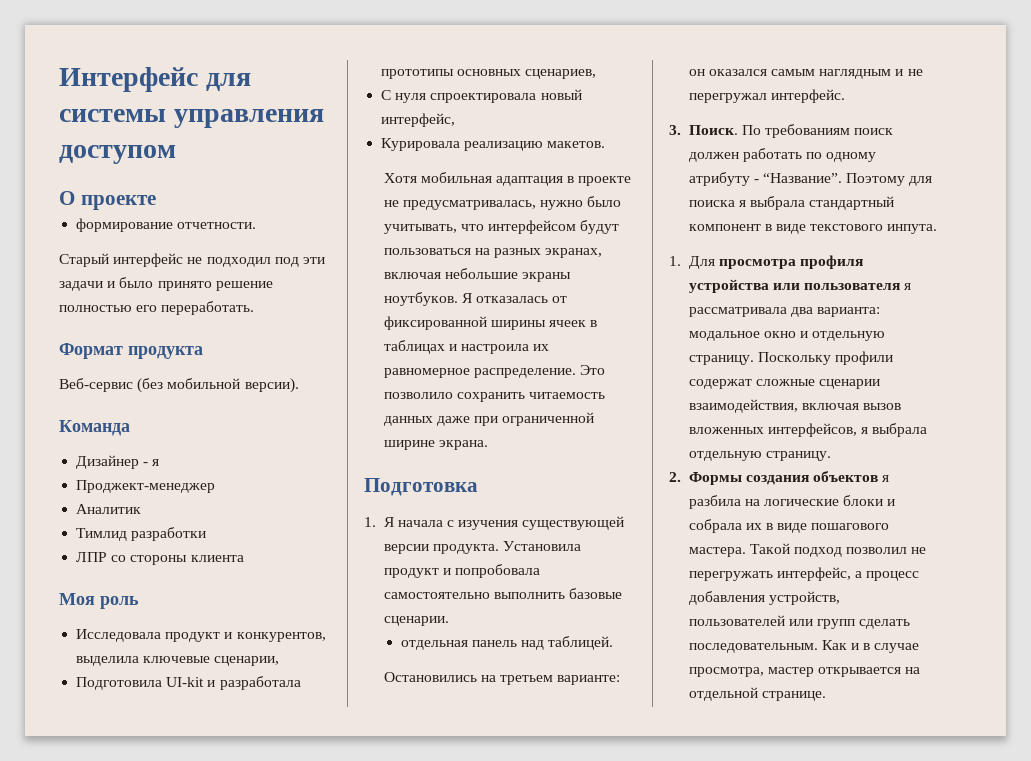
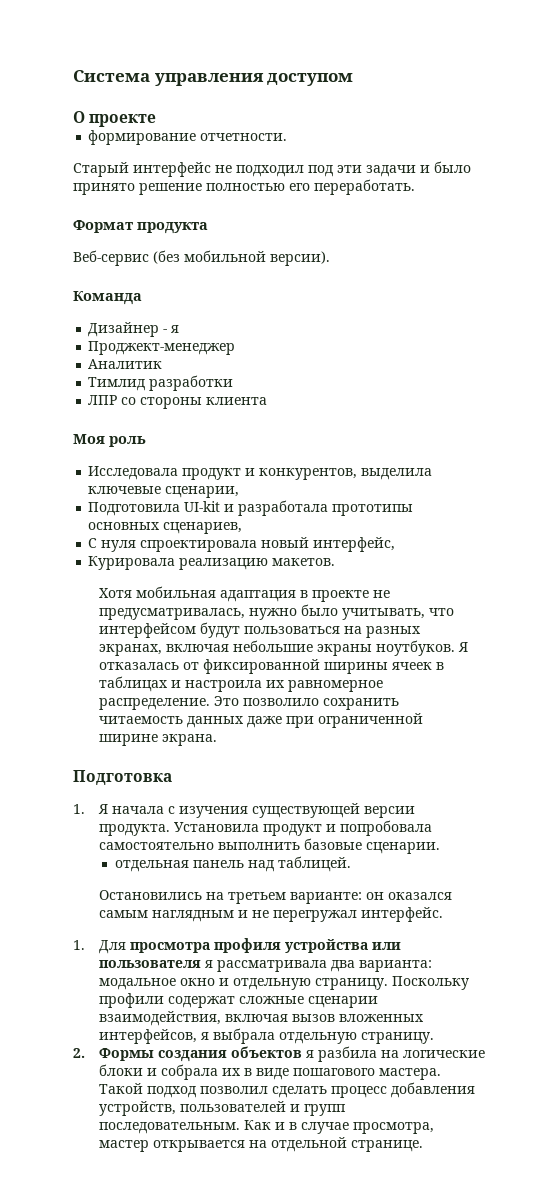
- Интерфейс для системы управления доступом
+ Система управления доступом
- 3. Поиск. По требованиям поиск должен работать по одному атрибуту - “Название”. Поэтому для поиска я выбрала стандартный компонент в виде текстового инпута.
- Такой подход позволил не перегружать интерфейс, а процесс добавления устройств, пользователей или групп сделать последовательным.
+ Такой подход позволил сделать процесс добавления устройств, пользователей и групп последовательным.

